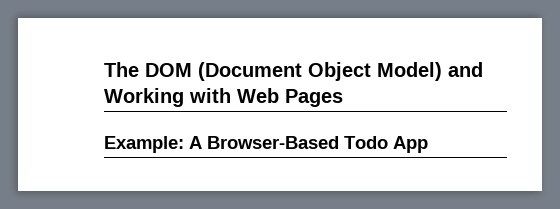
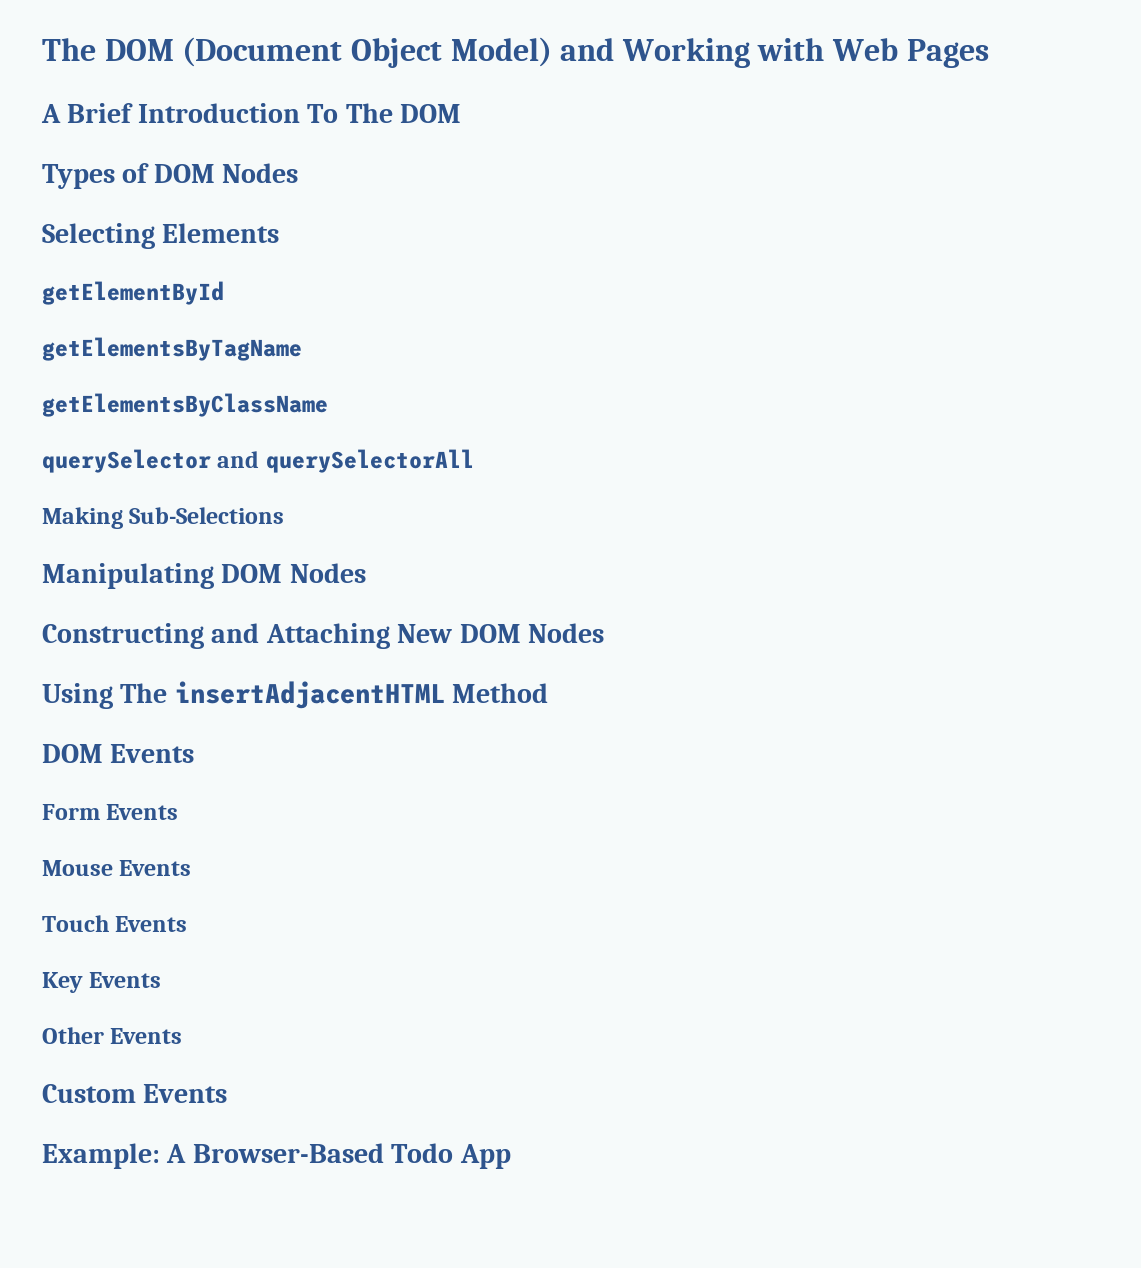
+ A Brief Introduction To The DOM
+ Types of DOM Nodes
+ Selecting Elements
+ getElementById
+ getElementsByTagName
+ getElementsByClassName
+ querySelector and querySelectorAll
+ Making Sub-Selections
+ Manipulating DOM Nodes
+ Constructing and Attaching New DOM Nodes
+ Using The insertAdjacentHTML Method
+ DOM Events
+ Form Events
+ Mouse Events
+ Touch Events
+ Key Events
+ Other Events
+ Custom Events

